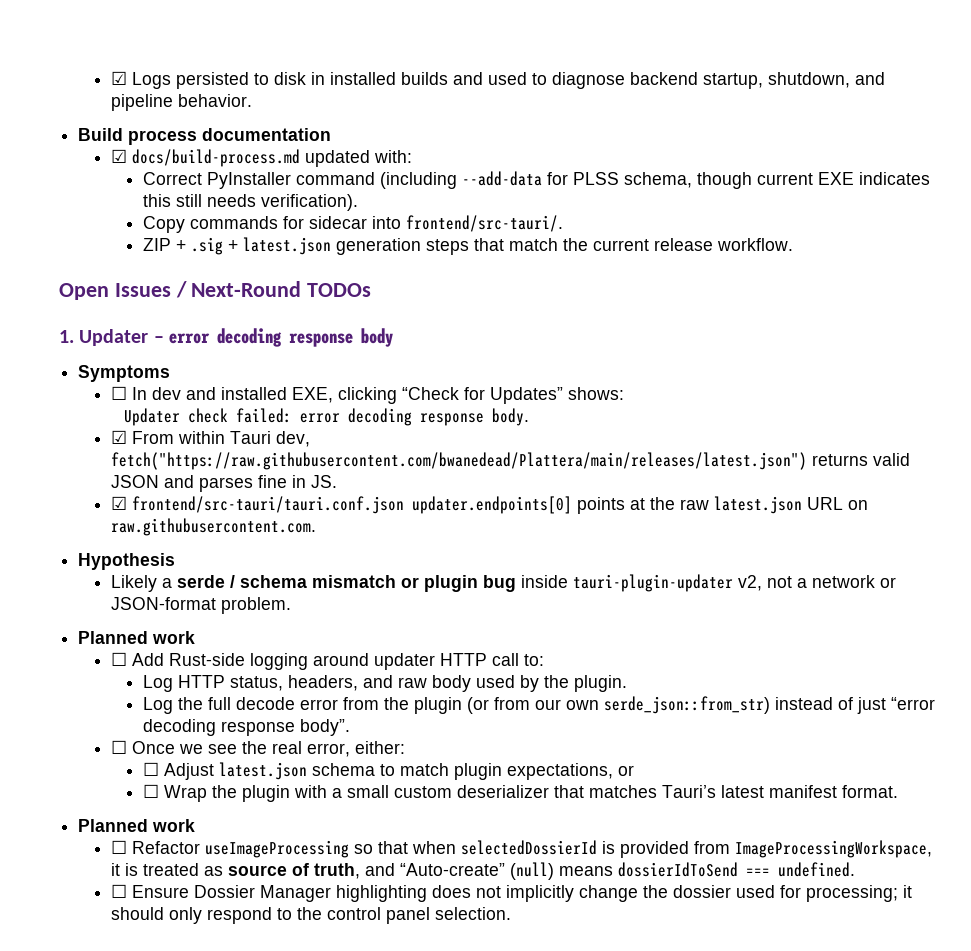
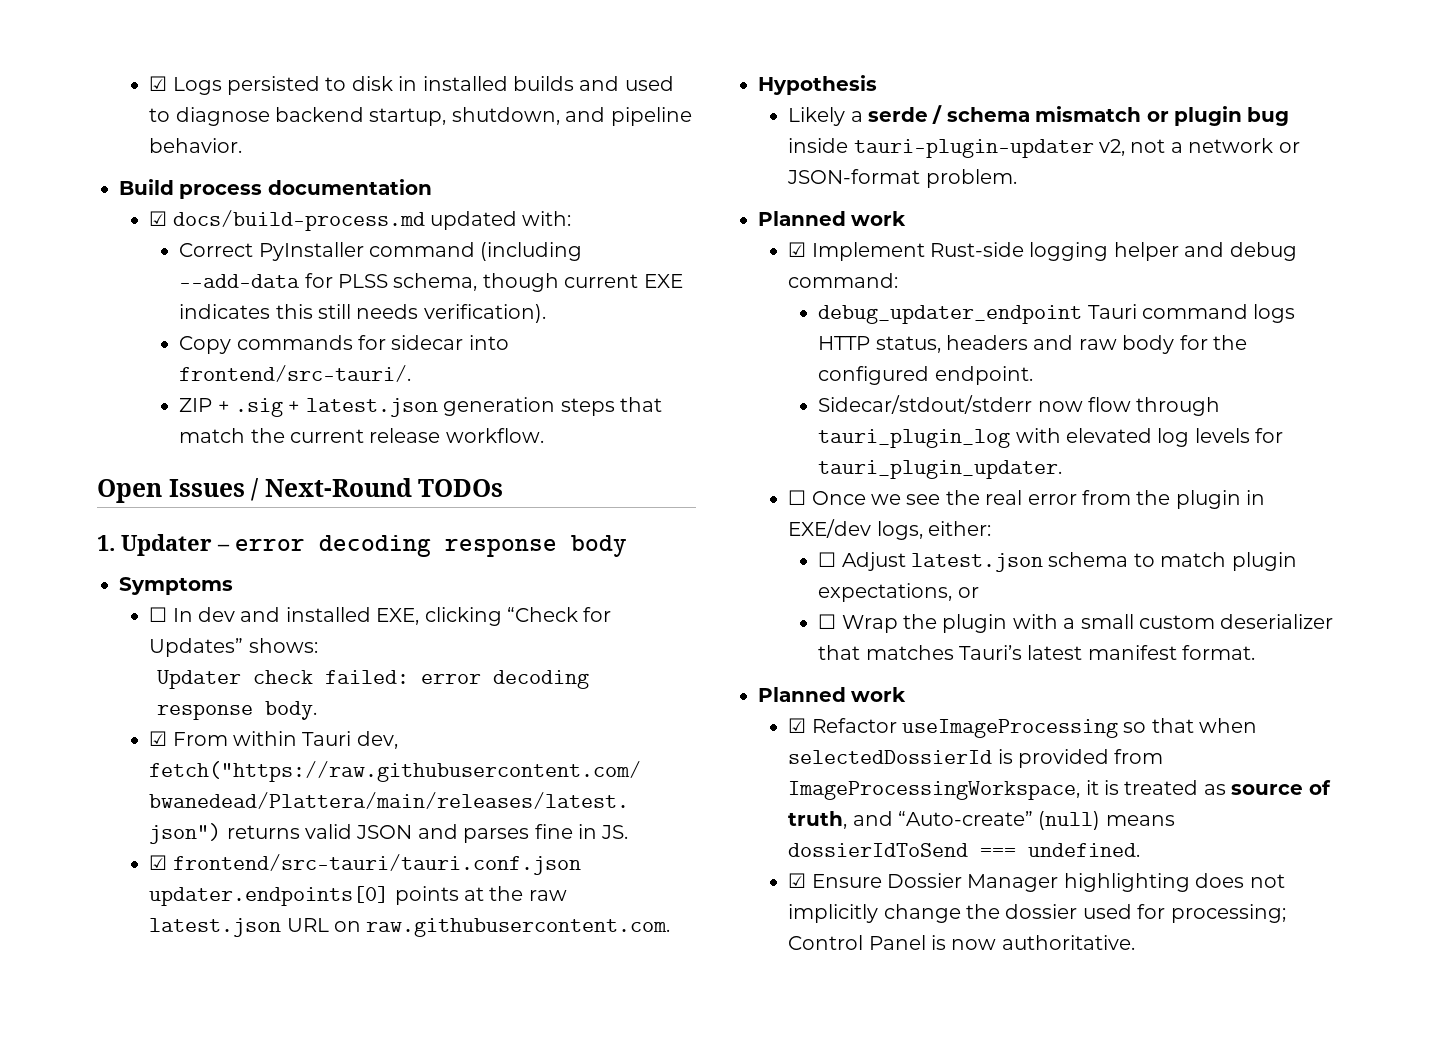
- ☐ Add Rust-side logging around updater HTTP call to:
- Log HTTP status, headers, and raw body used by the plugin.
- Log the full decode error from the plugin (or from our own serde_json::from_str) instead of just “error decoding response body”.
+ ☑ Implement Rust-side logging helper and debug command:
+ debug_updater_endpoint Tauri command logs HTTP status, headers and raw body for the configured endpoint.
+ Sidecar/stdout/stderr now flow through tauri_plugin_log with elevated log levels for tauri_plugin_updater.
- ☐ Once we see the real error, either:
+ ☐ Once we see the real error from the plugin in EXE/dev logs, either:
- ☐ Refactor useImageProcessing so that when selectedDossierId is provided from ImageProcessingWorkspace, it is treated as source of truth, and “Auto-create” (null) means dossierIdToSend === undefined.
+ ☑ Refactor useImageProcessing so that when selectedDossierId is provided from ImageProcessingWorkspace, it is treated as source of truth, and “Auto-create” (null) means dossierIdToSend === undefined.
- ☐ Ensure Dossier Manager highlighting does not implicitly change the dossier used for processing; it should only respond to the control panel selection.
+ ☑ Ensure Dossier Manager highlighting does not implicitly change the dossier used for processing; Control Panel is now authoritative.

